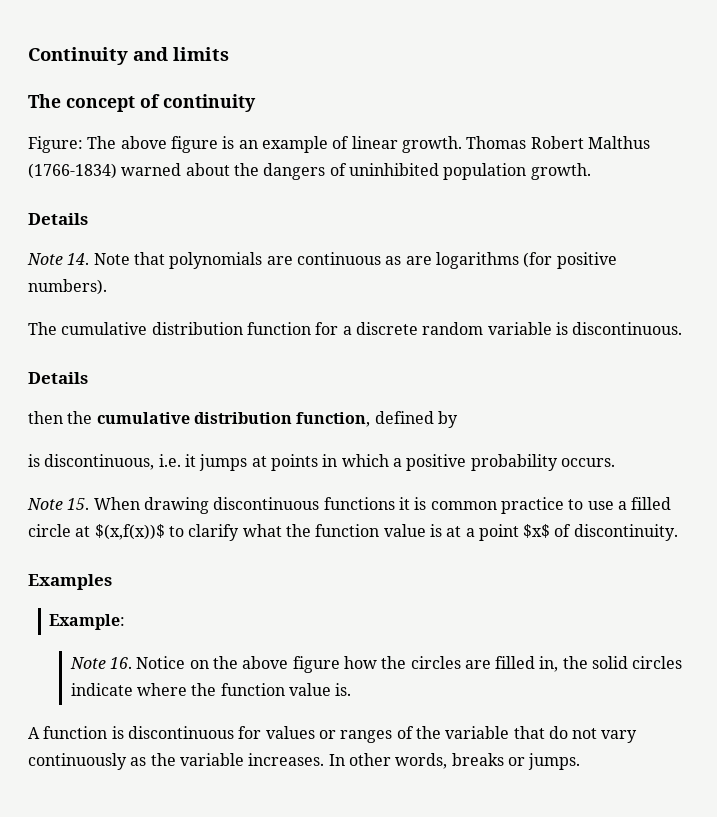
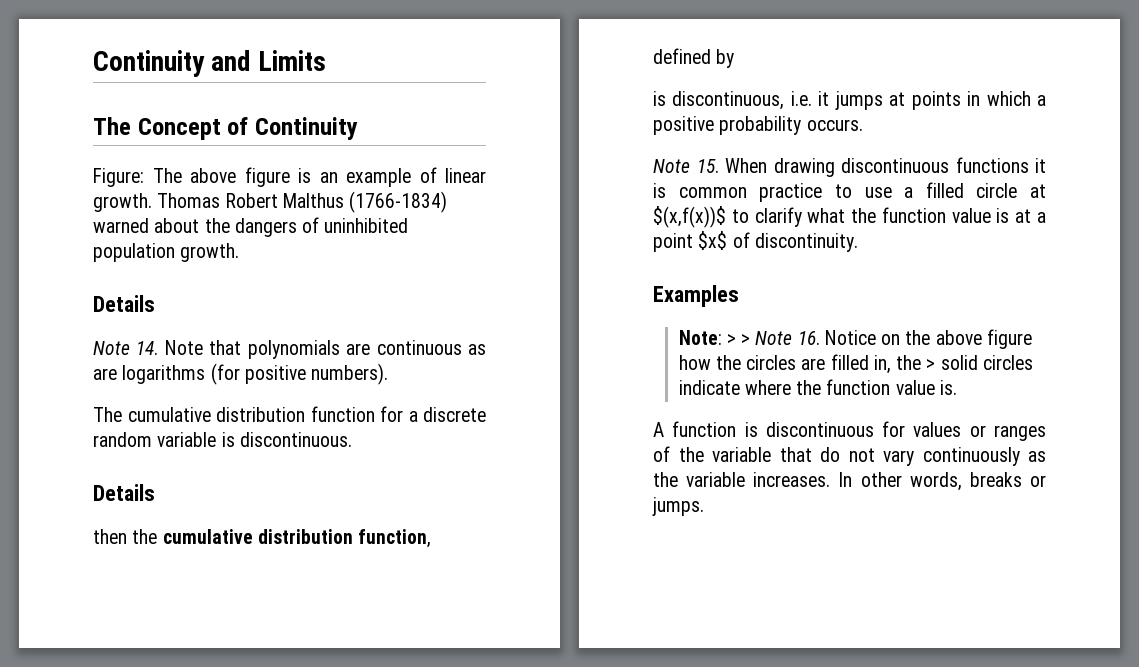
- Continuity and limits
- The concept of continuity
+ Continuity and Limits
+ The Concept of Continuity
- Example:
- Note 16. Notice on the above figure how the circles are filled in, the solid circles indicate where the function value is.
+ Note: > > Note 16. Notice on the above figure how the circles are filled in, the > solid circles indicate where the function value is.

